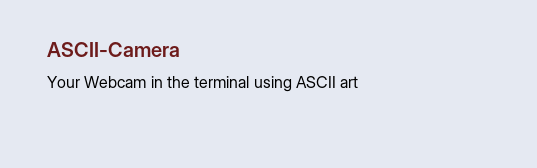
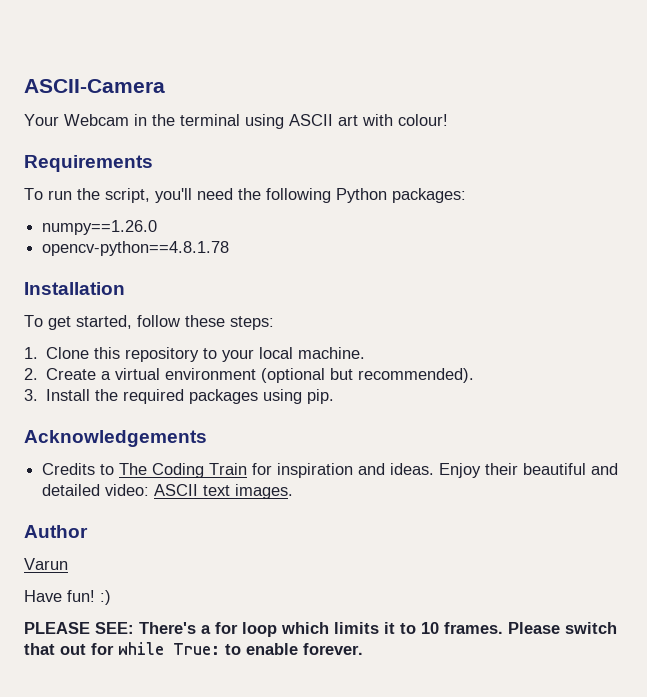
- Your Webcam in the terminal using ASCII art
+ Your Webcam in the terminal using ASCII art with colour!
+ Requirements
+ To run the script, you'll need the following Python packages:
+ numpy==1.26.0
+ opencv-python==4.8.1.78
+ Installation
+ To get started, follow these steps:
+ 1. Clone this repository to your local machine.
+ 2. Create a virtual environment (optional but recommended).
+ 3. Install the required packages using pip.
+ Acknowledgements
+ Credits to The Coding Train for inspiration and ideas. Enjoy their beautiful and detailed video: ASCII text images.
+ Author
+ Varun
+ Have fun! :)
+ PLEASE SEE: There's a for loop which limits it to 10 frames. Please switch that out for while True: to enable forever.

